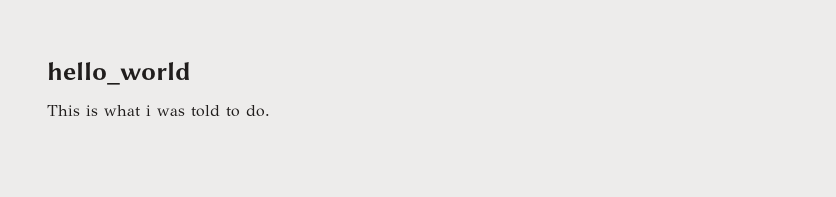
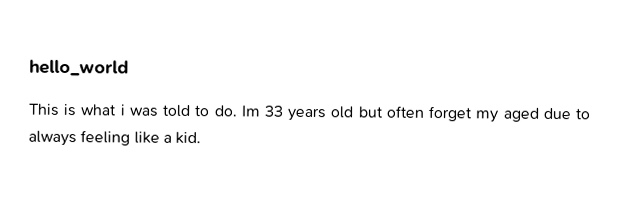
+ Im 33 years old but often forget my aged due to always feeling like a kid.

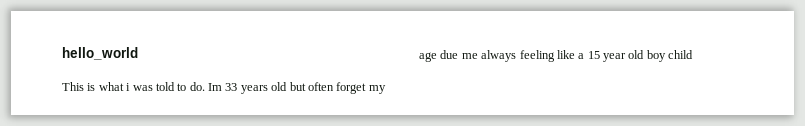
- Im 33 years old but often forget my aged due to always feeling like a kid.
+ Im 33 years old but often forget my age due me always feeling like a 15 year old boy child

